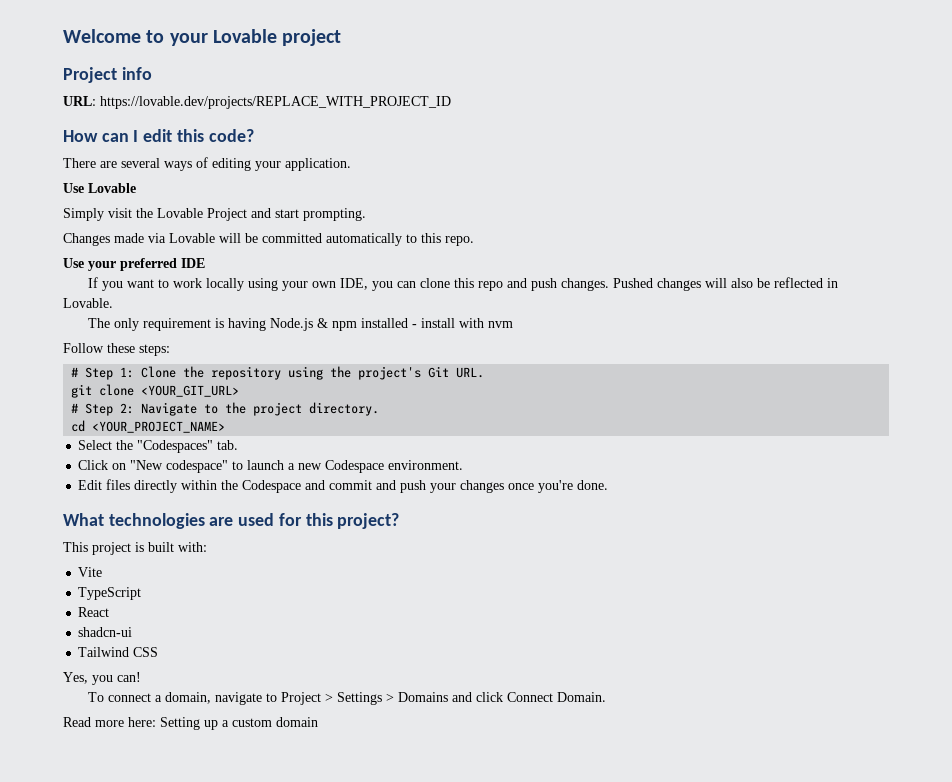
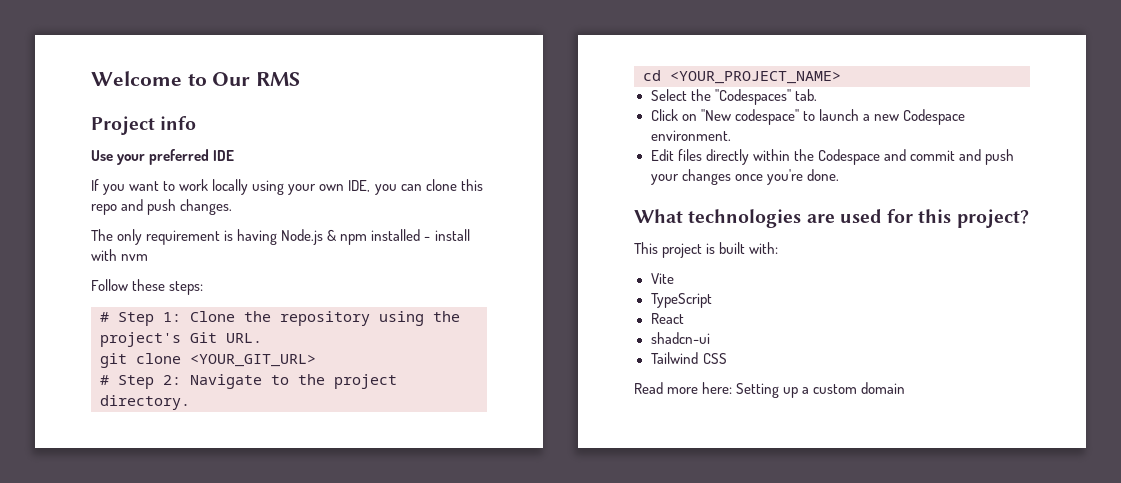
- Welcome to your Lovable project
+ Welcome to Our RMS
- URL: https://lovable.dev/projects/REPLACE_WITH_PROJECT_ID
- How can I edit this code?
- There are several ways of editing your application.
- Use Lovable
- Simply visit the Lovable Project and start prompting.
- Changes made via Lovable will be committed automatically to this repo.
- Pushed changes will also be reflected in Lovable.
- Yes, you can!
- To connect a domain, navigate to Project > Settings > Domains and click Connect Domain.

